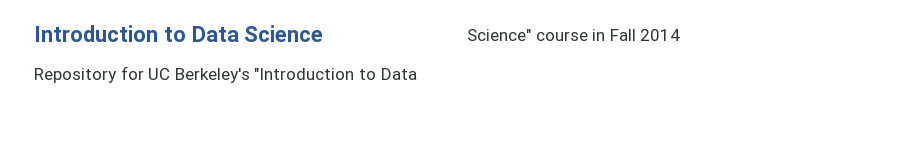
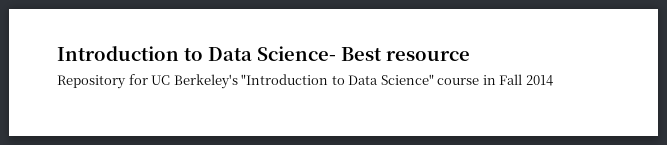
- Introduction to Data Science
+ Introduction to Data Science- Best resource

